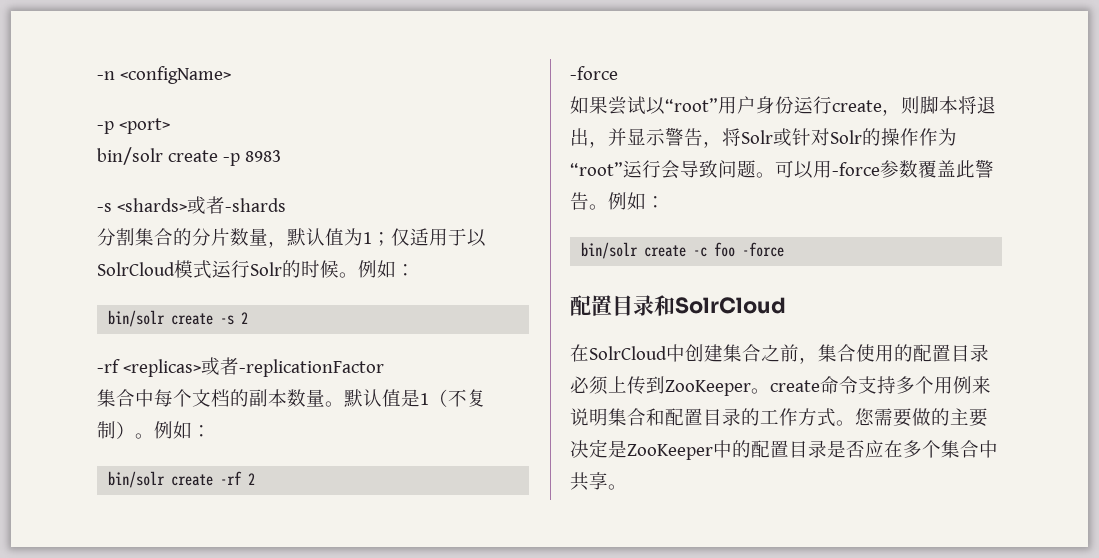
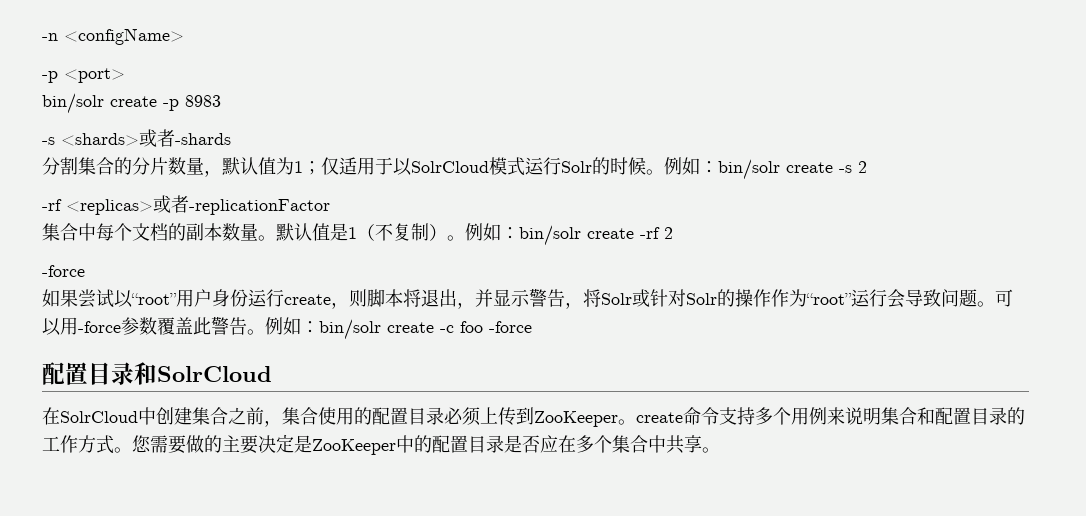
- 分割集合的分片数量，默认值为1；仅适用于以SolrCloud模式运行Solr的时候。例如：
- bin/solr create -s 2
+ 分割集合的分片数量，默认值为1；仅适用于以SolrCloud模式运行Solr的时候。例如：bin/solr create -s 2
- 默认值是1（不复制）。例如：
- bin/solr create -rf 2
+ 默认值是1（不复制）。例如：bin/solr create -rf 2
- 可以用-force参数覆盖此警告。例如：
- bin/solr create -c foo -force
+ 可以用-force参数覆盖此警告。例如：bin/solr create -c foo -force

